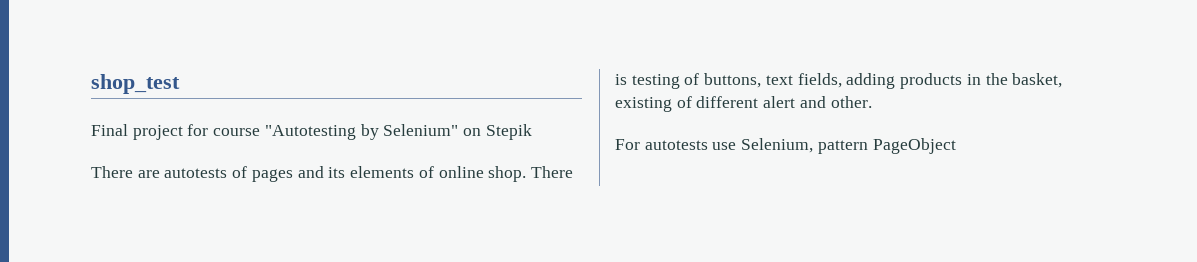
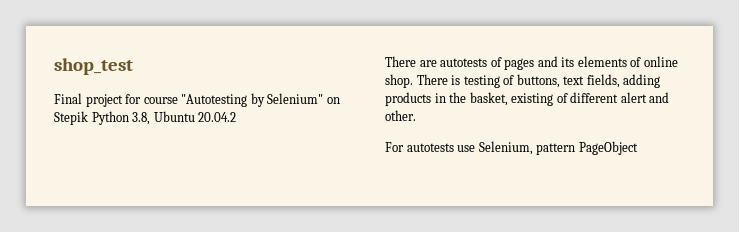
- Final project for course "Autotesting by Selenium" on Stepik
+ Final project for course "Autotesting by Selenium" on Stepik Python 3.8, Ubuntu 20.04.2

